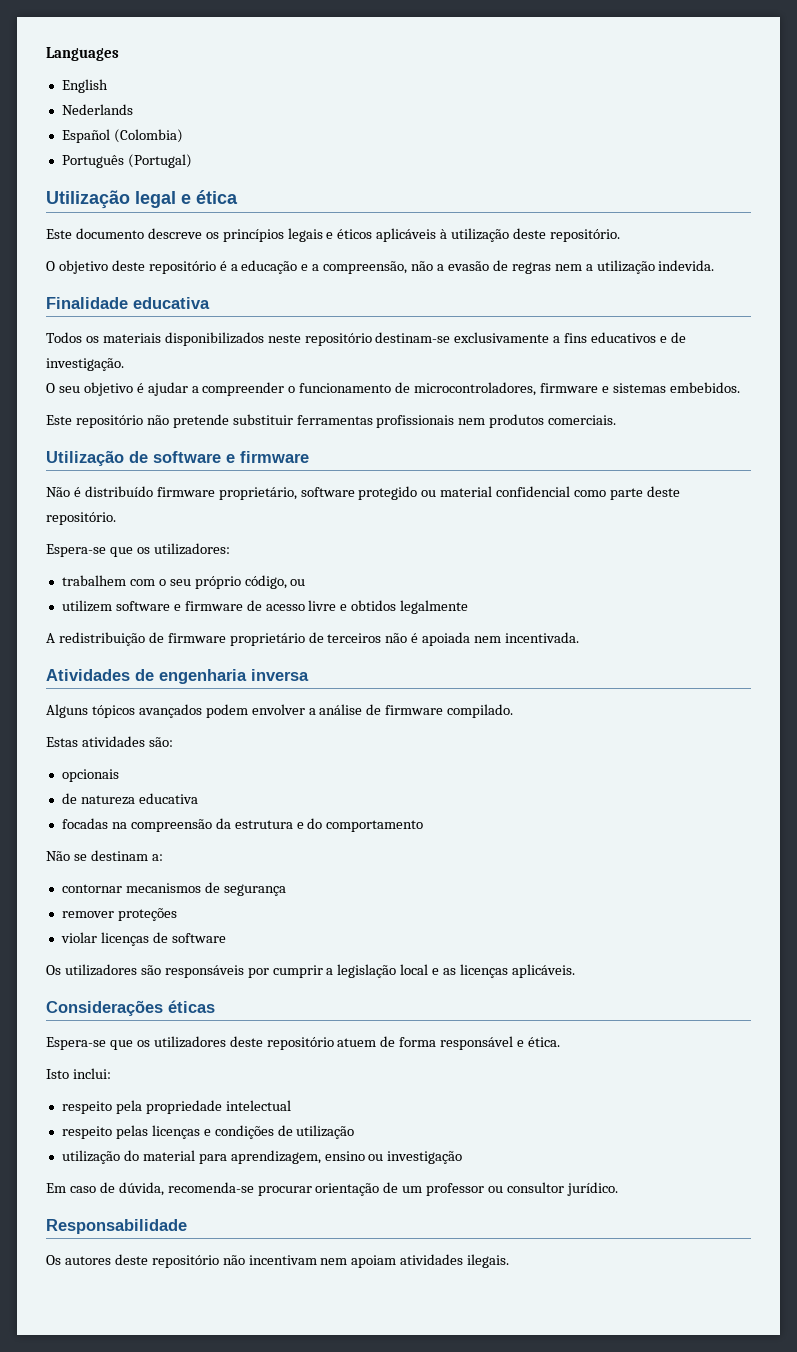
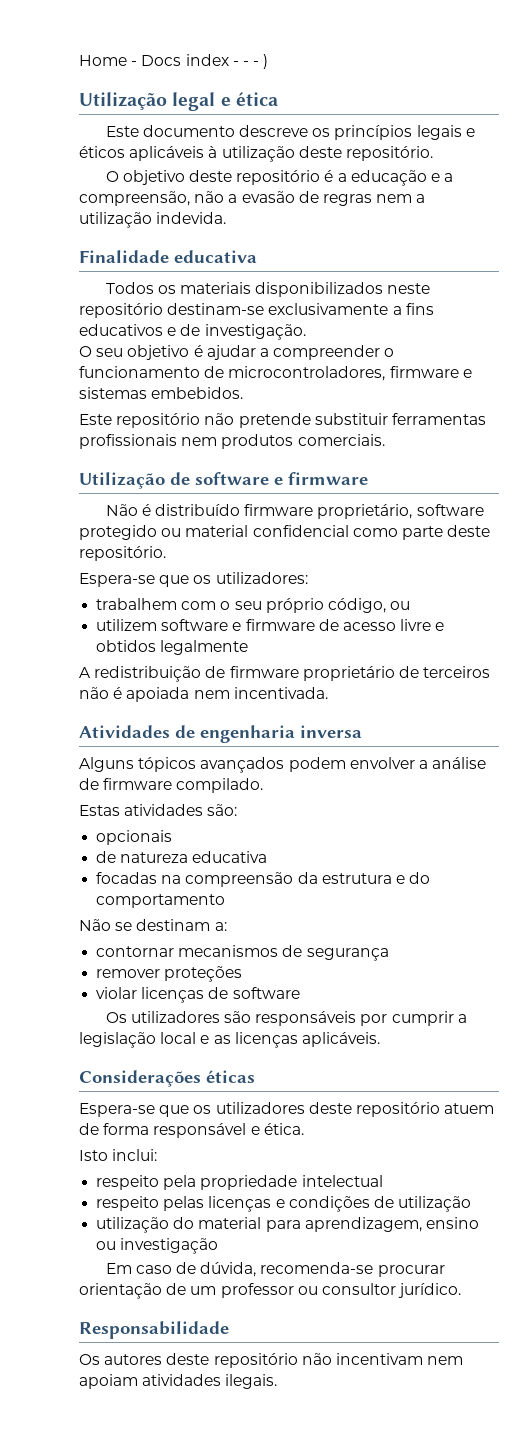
- Languages
- English
- Nederlands
- Español (Colombia)
- Português (Portugal)
+ Home - Docs index - - - )

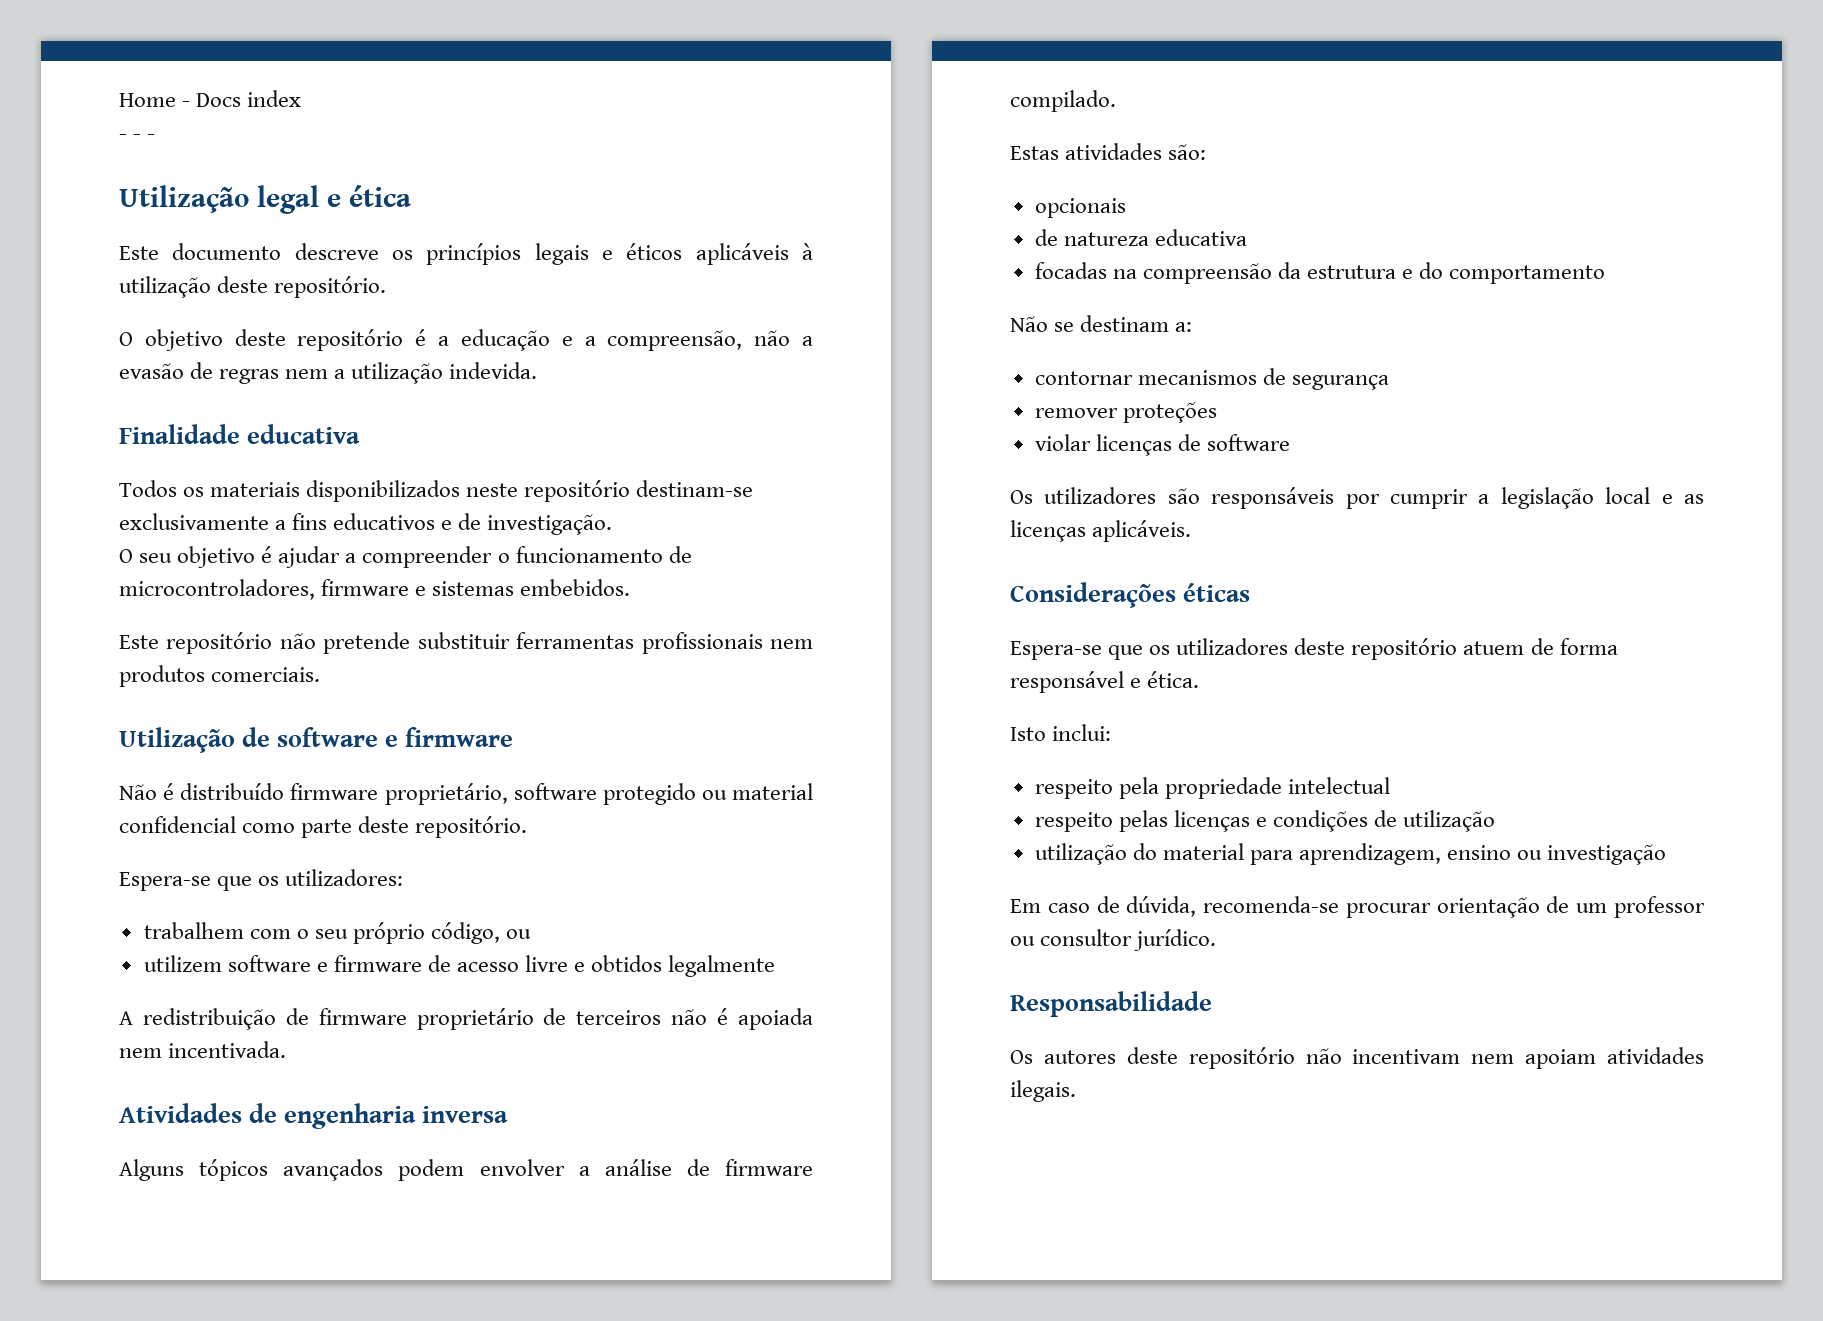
- Home - Docs index - - - )
+ Home - Docs index
+ - - -

